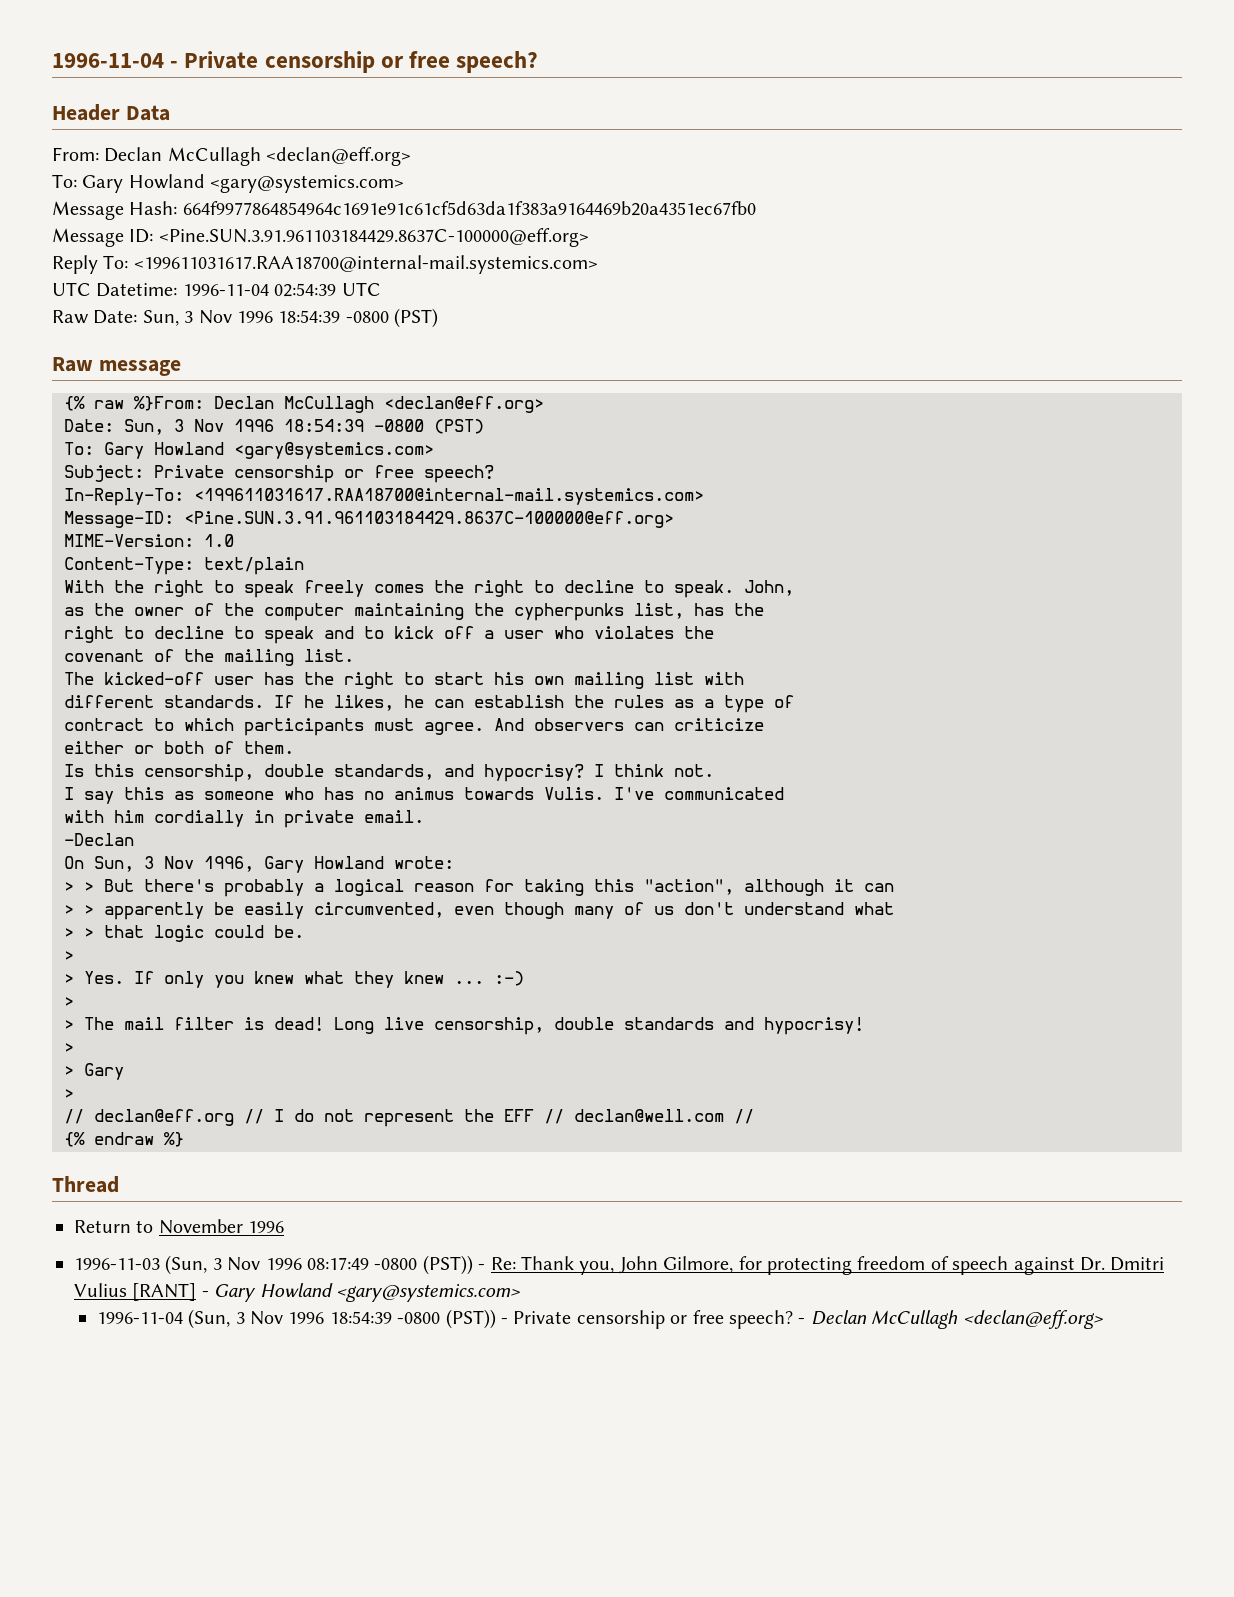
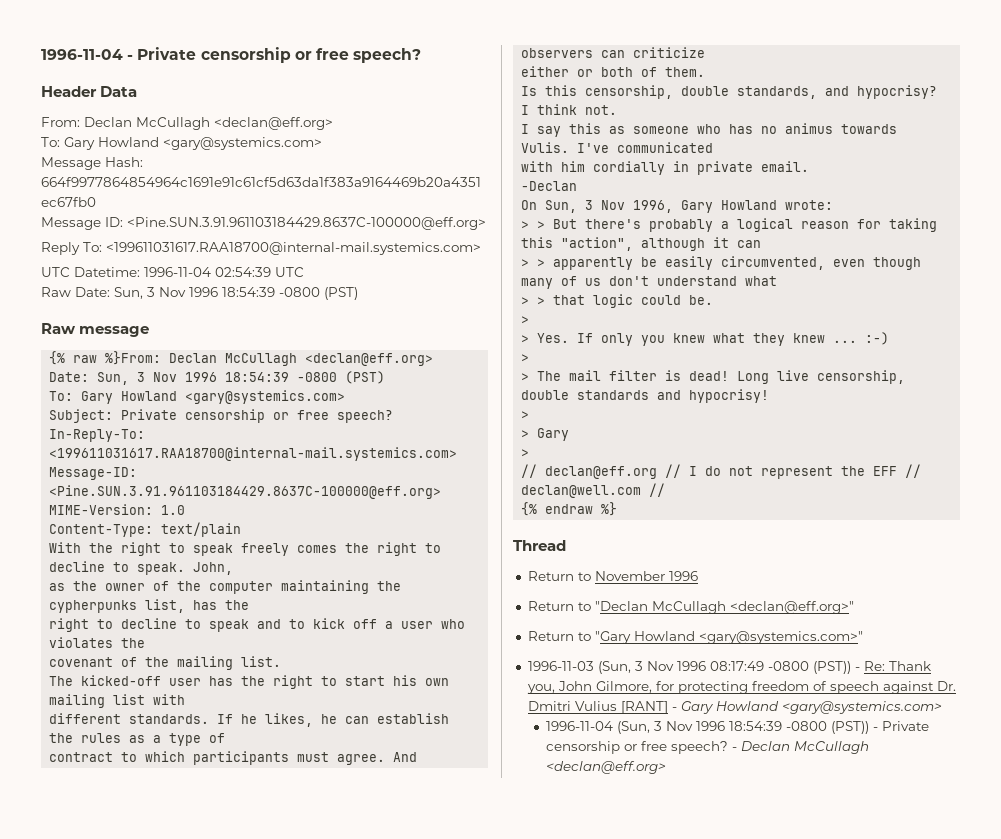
+ Return to "Declan McCullagh <declan@eff.org>"
+ Return to "Gary Howland <gary@systemics.com>"

